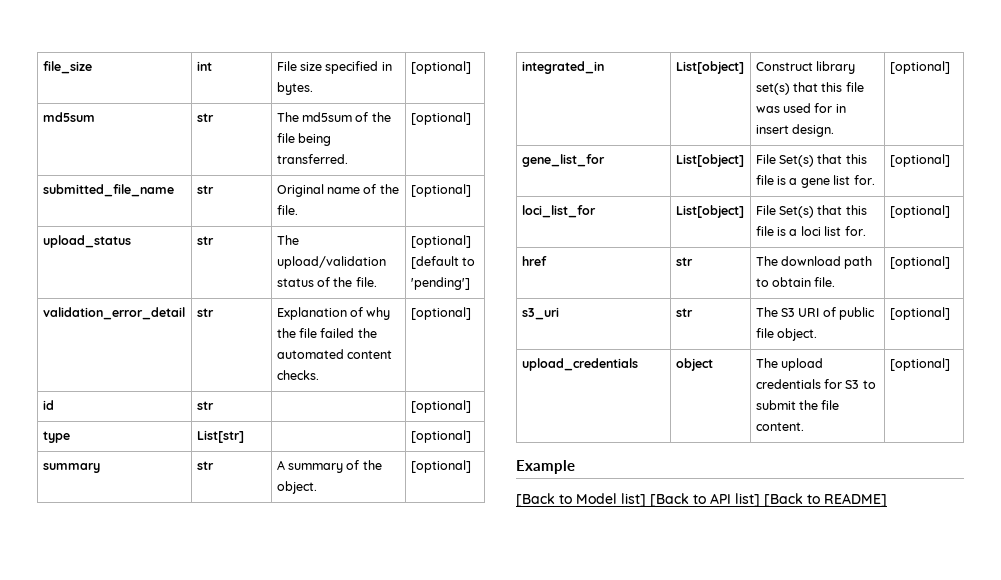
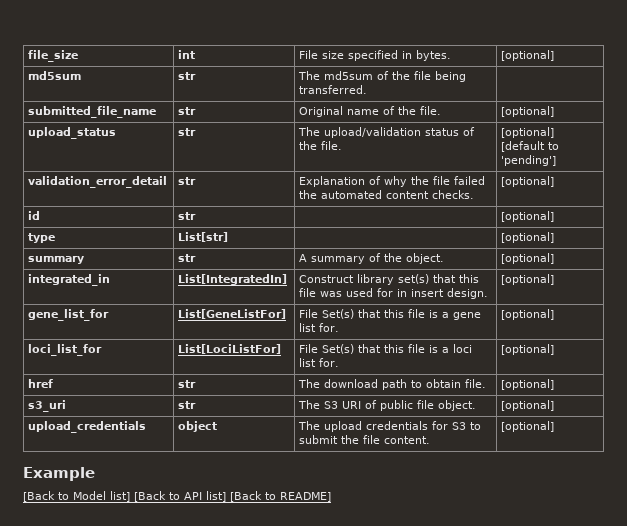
- md5sum | str | The md5sum of the file being transferred. | [optional]
+ md5sum | str | The md5sum of the file being transferred. |
- integrated_in | List[object] | Construct library set(s) that this file was used for in insert design. | [optional]
+ integrated_in | List[IntegratedIn] | Construct library set(s) that this file was used for in insert design. | [optional]
- gene_list_for | List[object] | File Set(s) that this file is a gene list for. | [optional]
+ gene_list_for | List[GeneListFor] | File Set(s) that this file is a gene list for. | [optional]
- loci_list_for | List[object] | File Set(s) that this file is a loci list for. | [optional]
+ loci_list_for | List[LociListFor] | File Set(s) that this file is a loci list for. | [optional]

